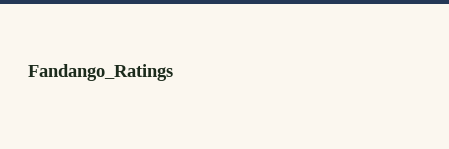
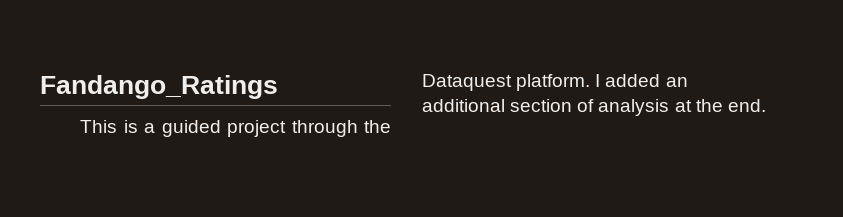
+ This is a guided project through the Dataquest platform. I added an additional section of analysis at the end.

